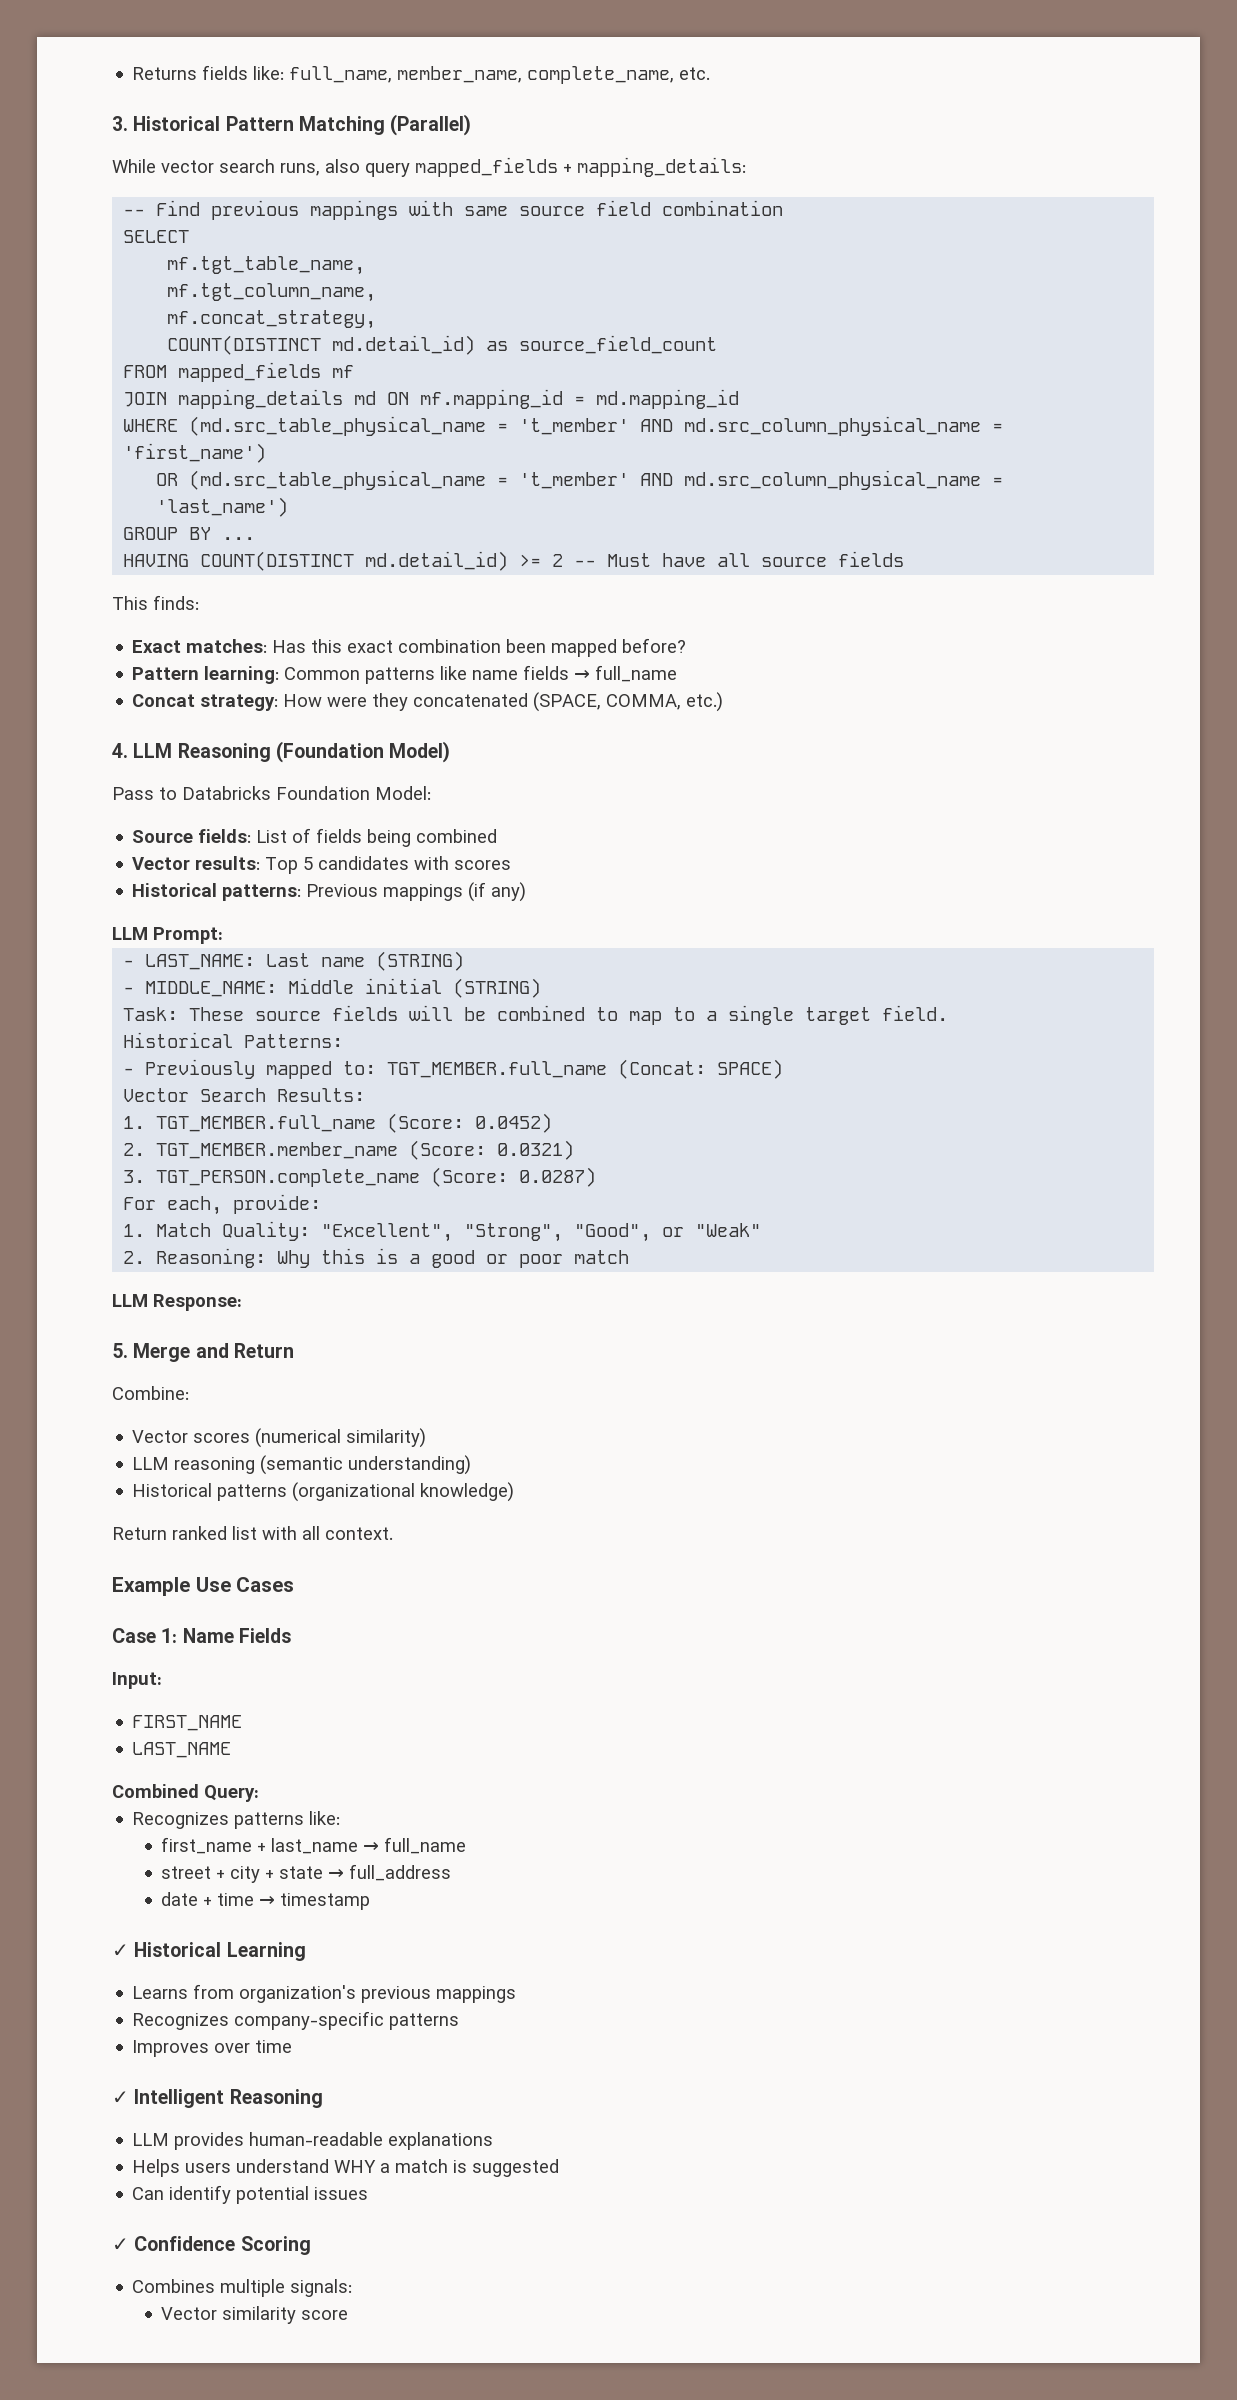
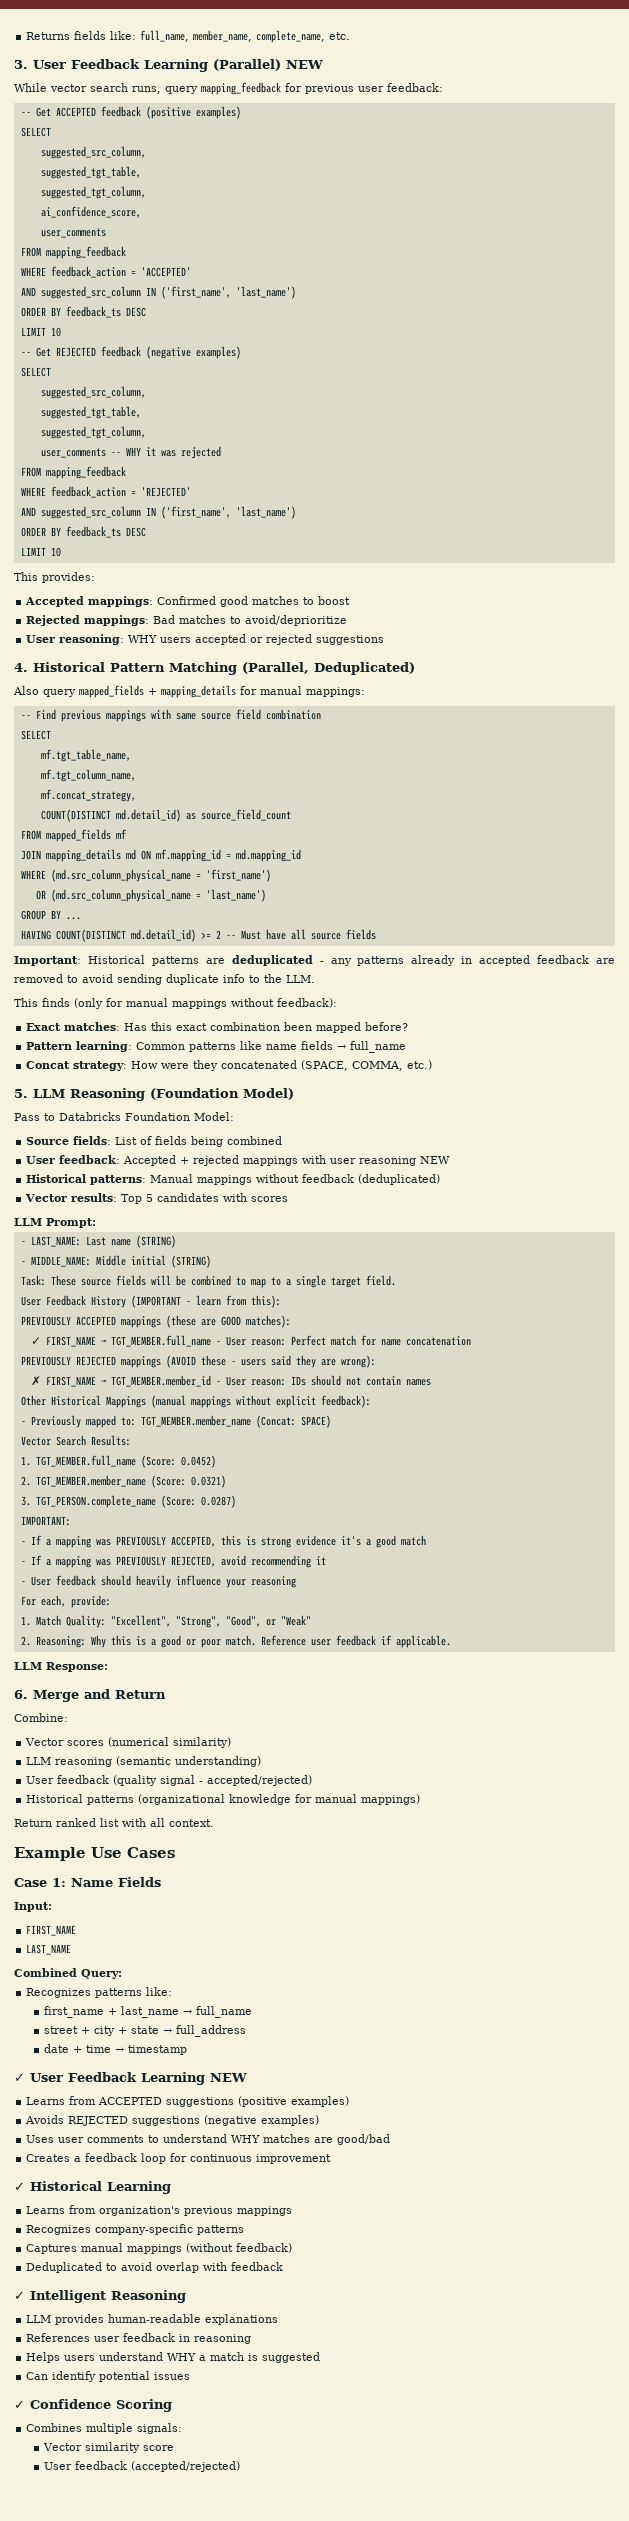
- 3. Historical Pattern Matching (Parallel)
+ 3. User Feedback Learning (Parallel) NEW
- While vector search runs, also query mapped_fields + mapping_details:
+ While vector search runs, query mapping_feedback for previous user feedback:
+ -- Get ACCEPTED feedback (positive examples)
+ SELECT
+ suggested_src_column,
+ suggested_tgt_table,
+ suggested_tgt_column,
+ ai_confidence_score,
+ user_comments
+ FROM mapping_feedback
+ WHERE feedback_action = 'ACCEPTED'
+ AND suggested_src_column IN ('first_name', 'last_name')
+ ORDER BY feedback_ts DESC
+ LIMIT 10
+ -- Get REJECTED feedback (negative examples)
+ SELECT
+ suggested_src_column,
+ suggested_tgt_table,
+ suggested_tgt_column,
+ user_comments -- WHY it was rejected
+ FROM mapping_feedback
+ WHERE feedback_action = 'REJECTED'
+ AND suggested_src_column IN ('first_name', 'last_name')
+ ORDER BY feedback_ts DESC
+ LIMIT 10
+ This provides:
+ Accepted mappings: Confirmed good matches to boost
+ Rejected mappings: Bad matches to avoid/deprioritize
+ User reasoning: WHY users accepted or rejected suggestions
+ 4. Historical Pattern Matching (Parallel, Deduplicated)
+ Also query mapped_fields + mapping_details for manual mappings:
- WHERE (md.src_table_physical_name = 't_member' AND md.src_column_physical_name = 'first_name')
- OR (md.src_table_physical_name = 't_member' AND md.src_column_physical_name = 'last_name')
+ WHERE (md.src_column_physical_name = 'first_name')
+ OR (md.src_column_physical_name = 'last_name')
- This finds:
+ Important: Historical patterns are deduplicated - any patterns already in accepted feedback are removed to avoid sending duplicate info to the LLM.
+ This finds (only for manual mappings without feedback):
- 4. LLM Reasoning (Foundation Model)
+ 5. LLM Reasoning (Foundation Model)
+ User feedback: Accepted + rejected mappings with user reasoning NEW
+ Historical patterns: Manual mappings without feedback (deduplicated)
- Historical patterns: Previous mappings (if any)
- Historical Patterns:
+ User Feedback History (IMPORTANT - learn from this):
+ PREVIOUSLY ACCEPTED mappings (these are GOOD matches):
+ ✓ FIRST_NAME → TGT_MEMBER.full_name - User reason: Perfect match for name concatenation
+ PREVIOUSLY REJECTED mappings (AVOID these - users said they are wrong):
+ ✗ FIRST_NAME → TGT_MEMBER.member_id - User reason: IDs should not contain names
+ Other Historical Mappings (manual mappings without explicit feedback):
- - Previously mapped to: TGT_MEMBER.full_name (Concat: SPACE)
+ - Previously mapped to: TGT_MEMBER.member_name (Concat: SPACE)
+ IMPORTANT:
+ - If a mapping was PREVIOUSLY ACCEPTED, this is strong evidence it's a good match
+ - If a mapping was PREVIOUSLY REJECTED, avoid recommending it
+ - User feedback should heavily influence your reasoning
- 2. Reasoning: Why this is a good or poor match
+ 2. Reasoning: Why this is a good or poor match. Reference user feedback if applicable.
- 5. Merge and Return
+ 6. Merge and Return
+ User feedback (quality signal - accepted/rejected)
- Historical patterns (organizational knowledge)
+ Historical patterns (organizational knowledge for manual mappings)
+ ✓ User Feedback Learning NEW
+ Learns from ACCEPTED suggestions (positive examples)
+ Avoids REJECTED suggestions (negative examples)
+ Uses user comments to understand WHY matches are good/bad
+ Creates a feedback loop for continuous improvement
- Improves over time
+ Captures manual mappings (without feedback)
+ Deduplicated to avoid overlap with feedback
+ References user feedback in reasoning
+ User feedback (accepted/rejected)

